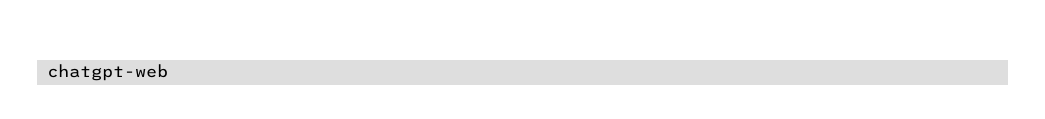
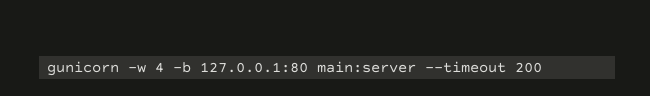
- chatgpt-web
+ gunicorn -w 4 -b 127.0.0.1:80 main:server --timeout 200

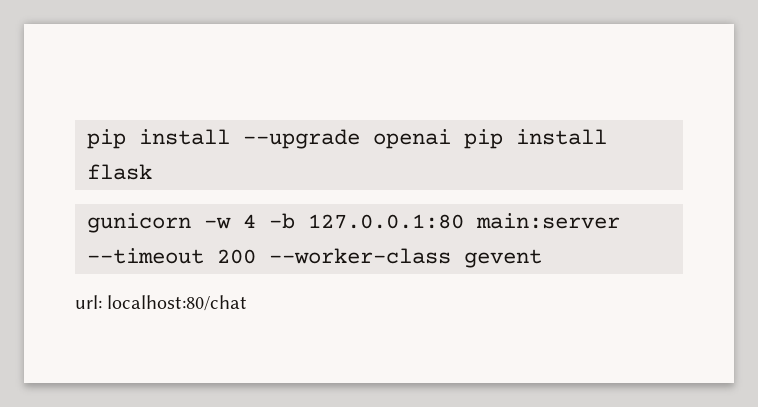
+ pip install --upgrade openai pip install flask
- gunicorn -w 4 -b 127.0.0.1:80 main:server --timeout 200
+ gunicorn -w 4 -b 127.0.0.1:80 main:server --timeout 200 --worker-class gevent
+ url: localhost:80/chat

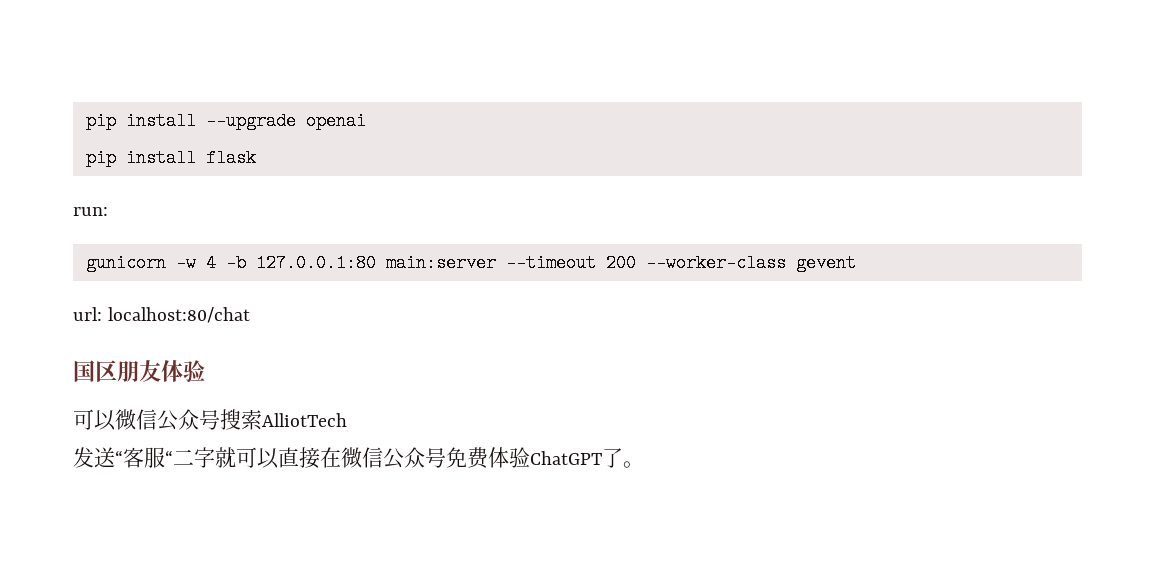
- pip install --upgrade openai pip install flask
+ pip install --upgrade openai
+ pip install flask
+ run:
+ 国区朋友体验
+ 可以微信公众号搜索AlliotTech
+ 发送“客服“二字就可以直接在微信公众号免费体验ChatGPT了。

